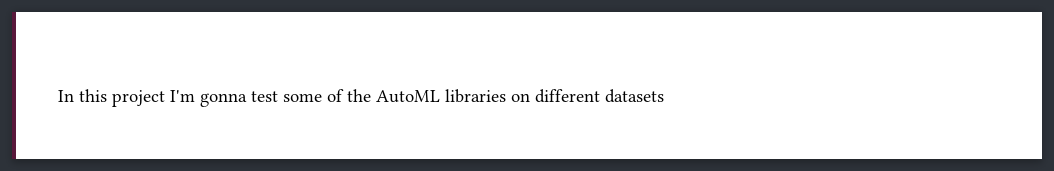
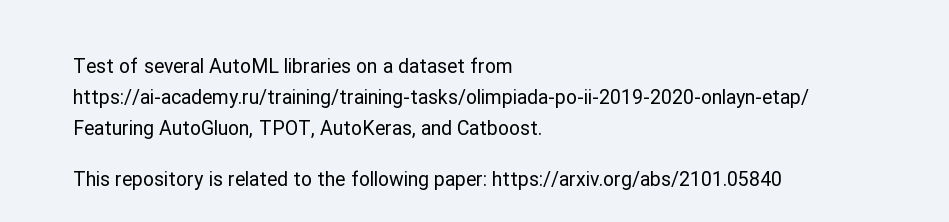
- In this project I'm gonna test some of the AutoML libraries on different datasets
+ Test of several AutoML libraries on a dataset from https://ai-academy.ru/training/training-tasks/olimpiada-po-ii-2019-2020-onlayn-etap/ Featuring AutoGluon, TPOT, AutoKeras, and Catboost.
+ This repository is related to the following paper: https://arxiv.org/abs/2101.05840

